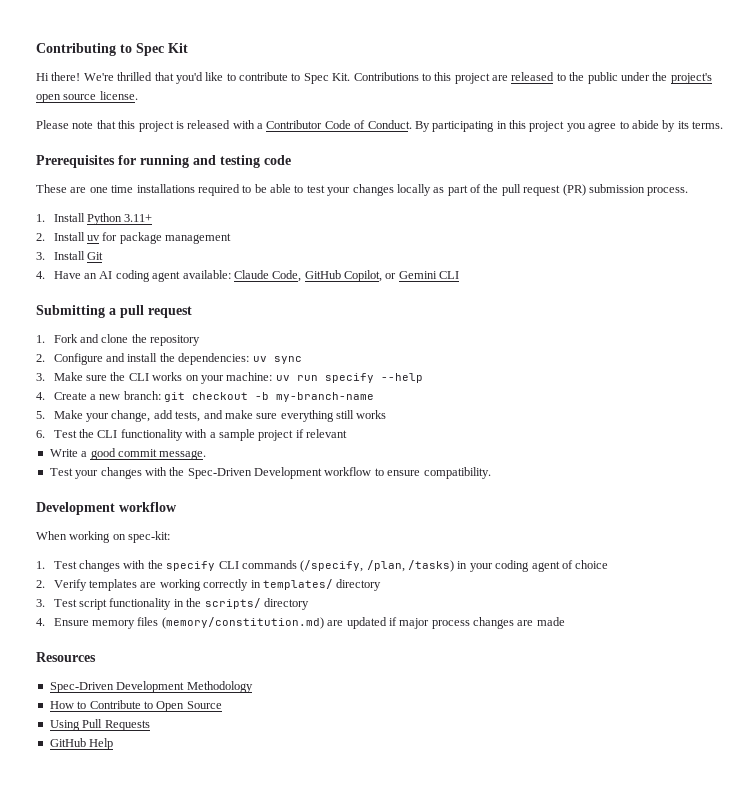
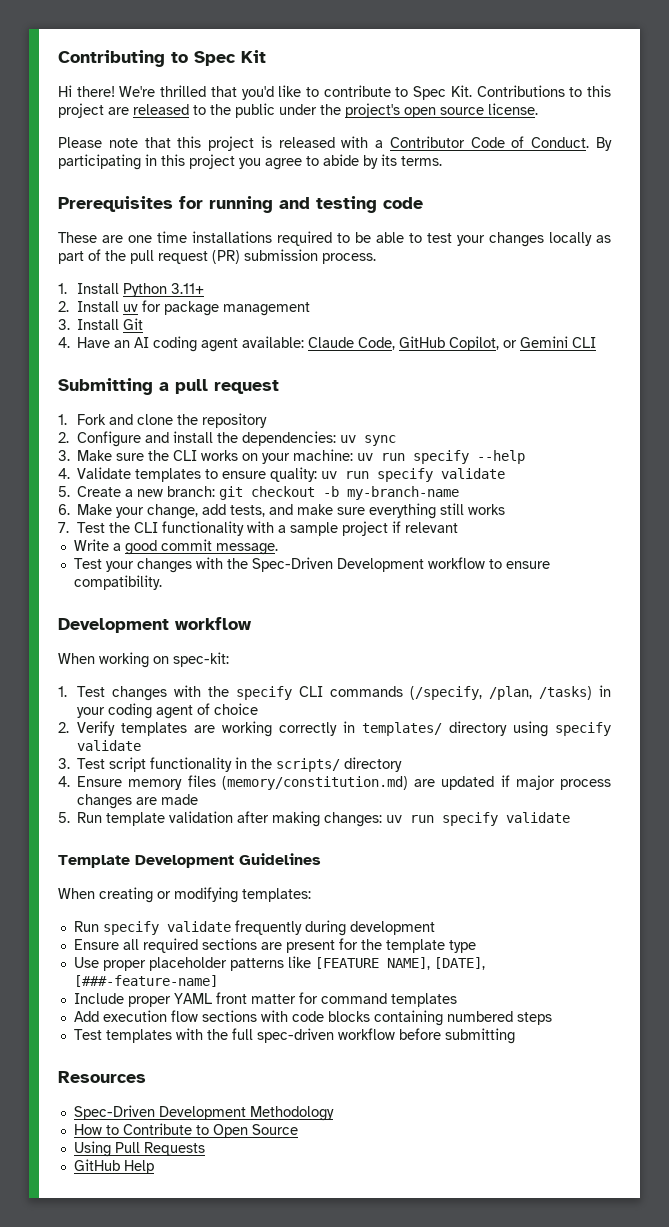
- 4. Create a new branch: git checkout -b my-branch-name
+ 4. Validate templates to ensure quality: uv run specify validate
+ 5. Create a new branch: git checkout -b my-branch-name
- 5. Make your change, add tests, and make sure everything still works
+ 6. Make your change, add tests, and make sure everything still works
- 6. Test the CLI functionality with a sample project if relevant
+ 7. Test the CLI functionality with a sample project if relevant
- 2. Verify templates are working correctly in templates/ directory
+ 2. Verify templates are working correctly in templates/ directory using specify validate
+ 5. Run template validation after making changes: uv run specify validate
+ Template Development Guidelines
+ When creating or modifying templates:
+ Run specify validate frequently during development
+ Ensure all required sections are present for the template type
+ Use proper placeholder patterns like [FEATURE NAME], [DATE], [###-feature-name]
+ Include proper YAML front matter for command templates
+ Add execution flow sections with code blocks containing numbered steps
+ Test templates with the full spec-driven workflow before submitting

